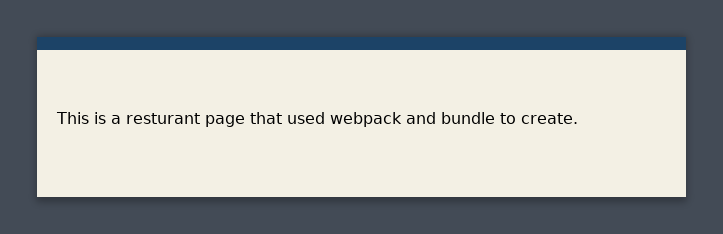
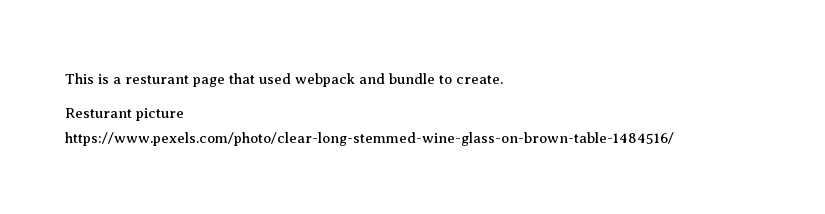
+ Resturant picture https://www.pexels.com/photo/clear-long-stemmed-wine-glass-on-brown-table-1484516/

